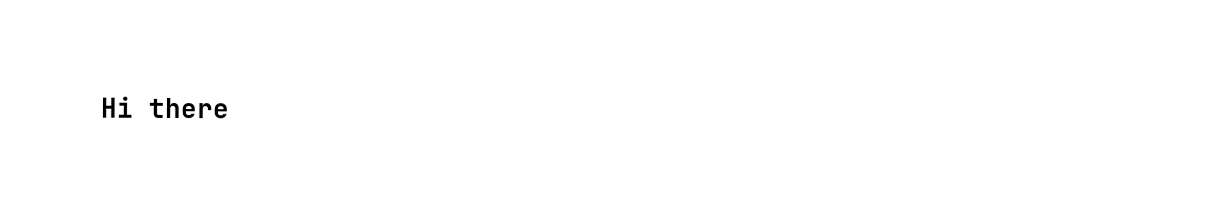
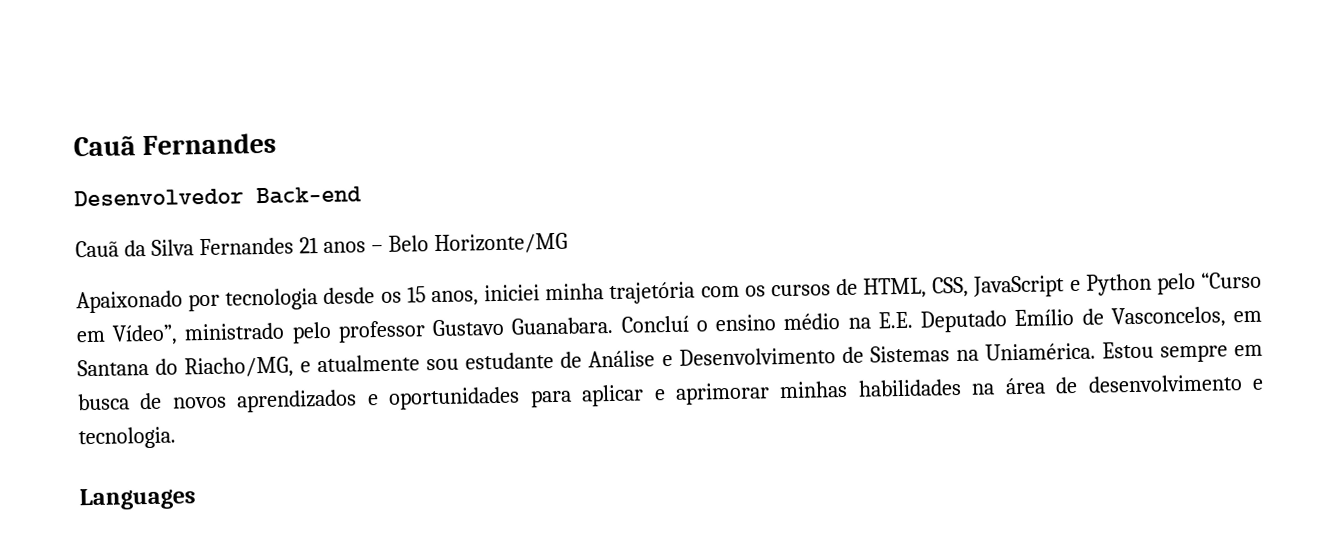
- Hi there
+ Cauã Fernandes
+ Desenvolvedor Back-end
+ Cauã da Silva Fernandes 21 anos – Belo Horizonte/MG
+ Apaixonado por tecnologia desde os 15 anos, iniciei minha trajetória com os cursos de HTML, CSS, JavaScript e Python pelo “Curso em Vídeo”, ministrado pelo professor Gustavo Guanabara. Concluí o ensino médio na E.E. Deputado Emílio de Vasconcelos, em Santana do Riacho/MG, e atualmente sou estudante de Análise e Desenvolvimento de Sistemas na Uniamérica. Estou sempre em busca de novos aprendizados e oportunidades para aplicar e aprimorar minhas habilidades na área de desenvolvimento e tecnologia.
+ Languages

